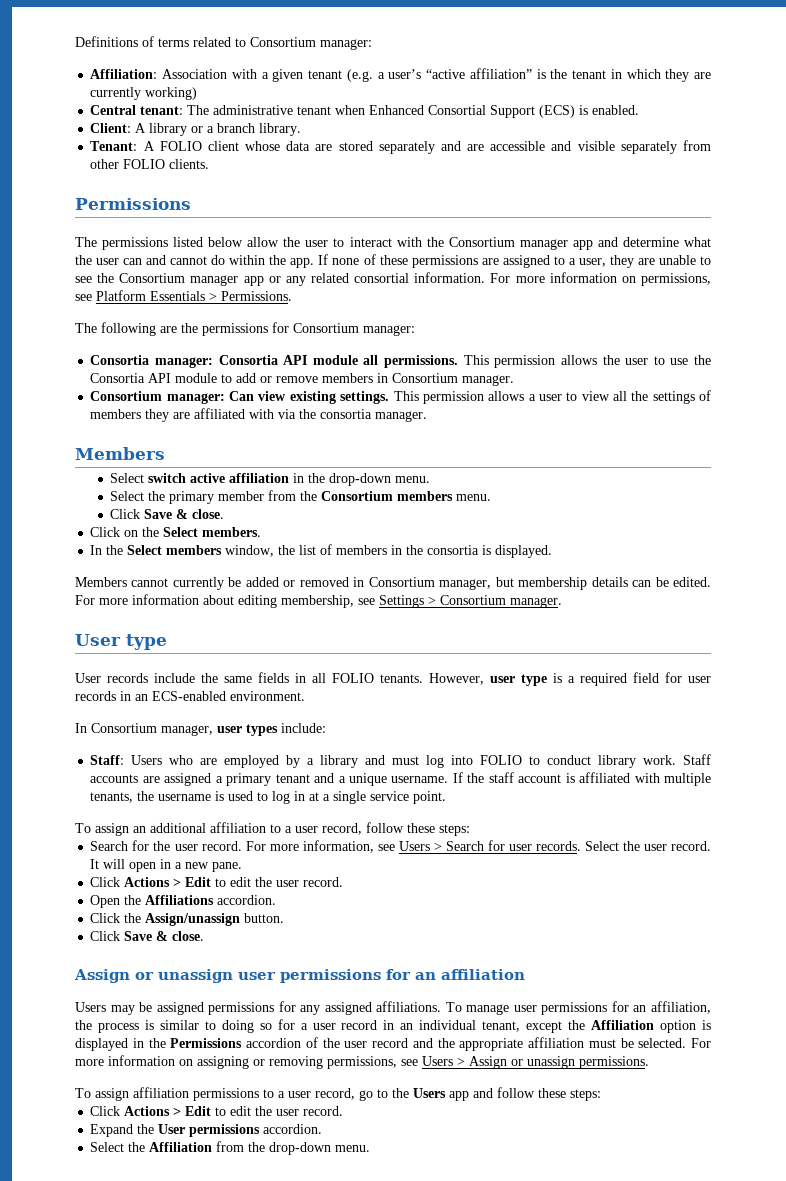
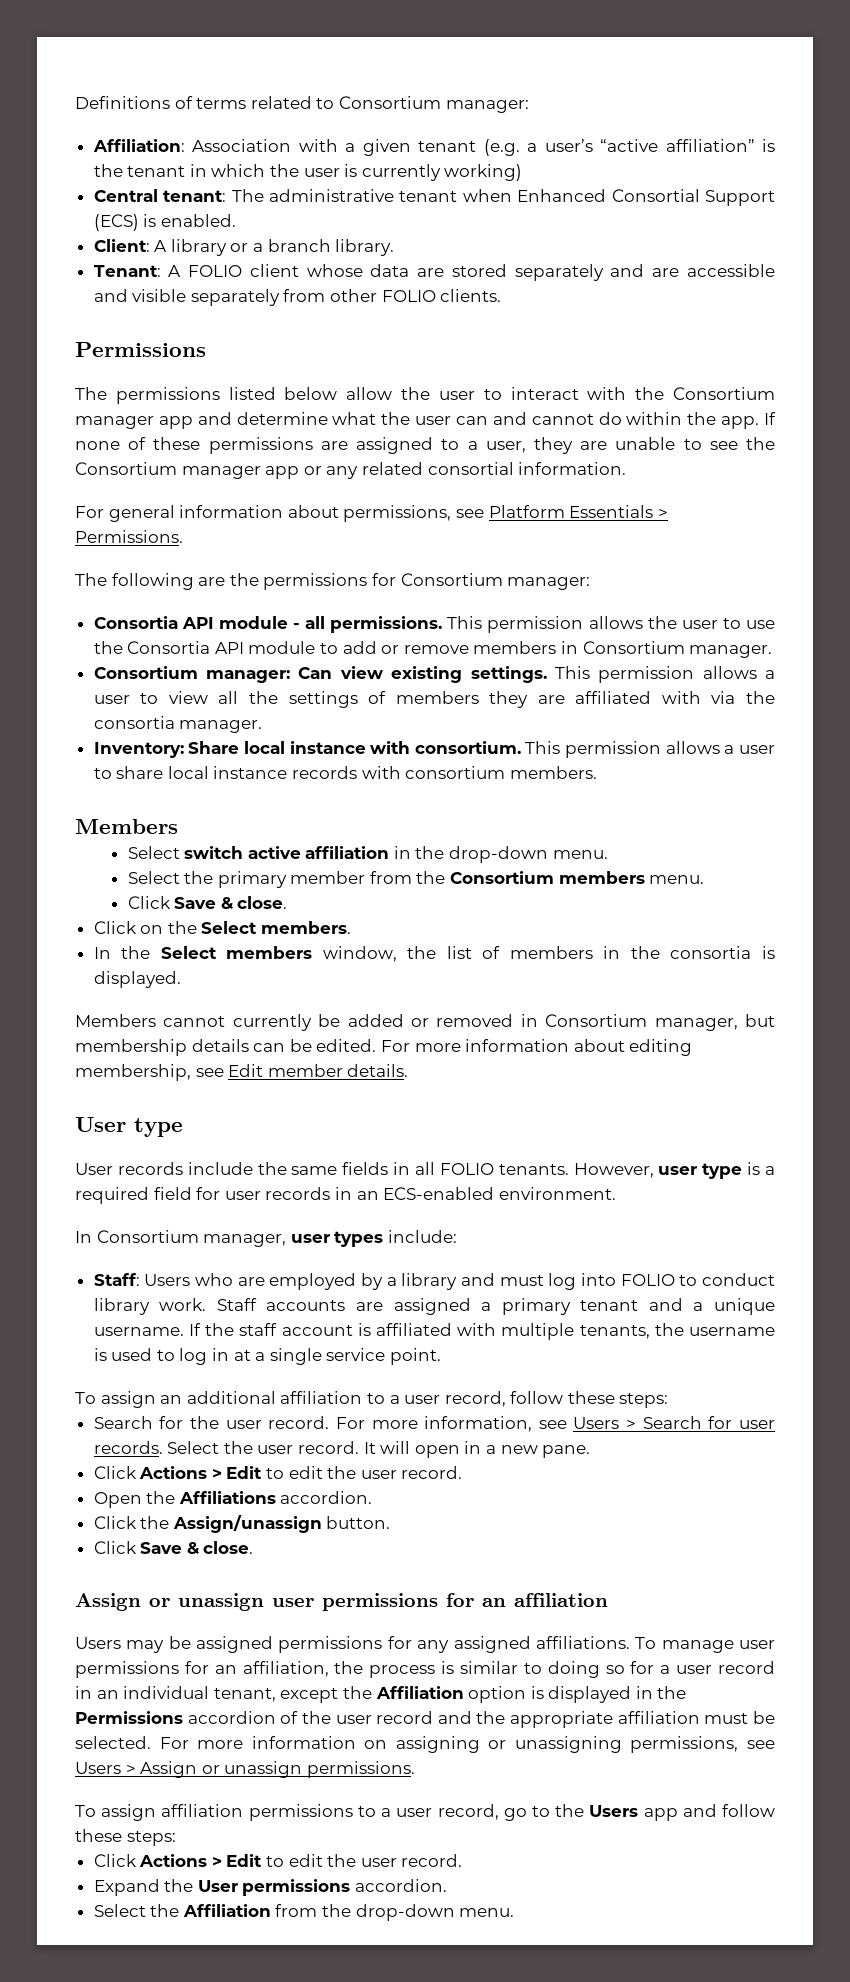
- Affiliation: Association with a given tenant (e.g. a user’s “active affiliation” is the tenant in which they are currently working)
+ Affiliation: Association with a given tenant (e.g. a user’s “active affiliation” is the tenant in which the user is currently working)
- If none of these permissions are assigned to a user, they are unable to see the Consortium manager app or any related consortial information. For more information on permissions, see Platform Essentials > Permissions.
+ If none of these permissions are assigned to a user, they are unable to see the Consortium manager app or any related consortial information.
+ For general information about permissions, see Platform Essentials > Permissions.
- Consortia manager: Consortia API module all permissions.
+ Consortia API module - all permissions.
+ Inventory: Share local instance with consortium. This permission allows a user to share local instance records with consortium members.
- For more information about editing membership, see Settings > Consortium manager.
+ For more information about editing membership, see Edit member details.
- For more information on assigning or removing permissions, see Users > Assign or unassign permissions.
+ For more information on assigning or unassigning permissions, see Users > Assign or unassign permissions.

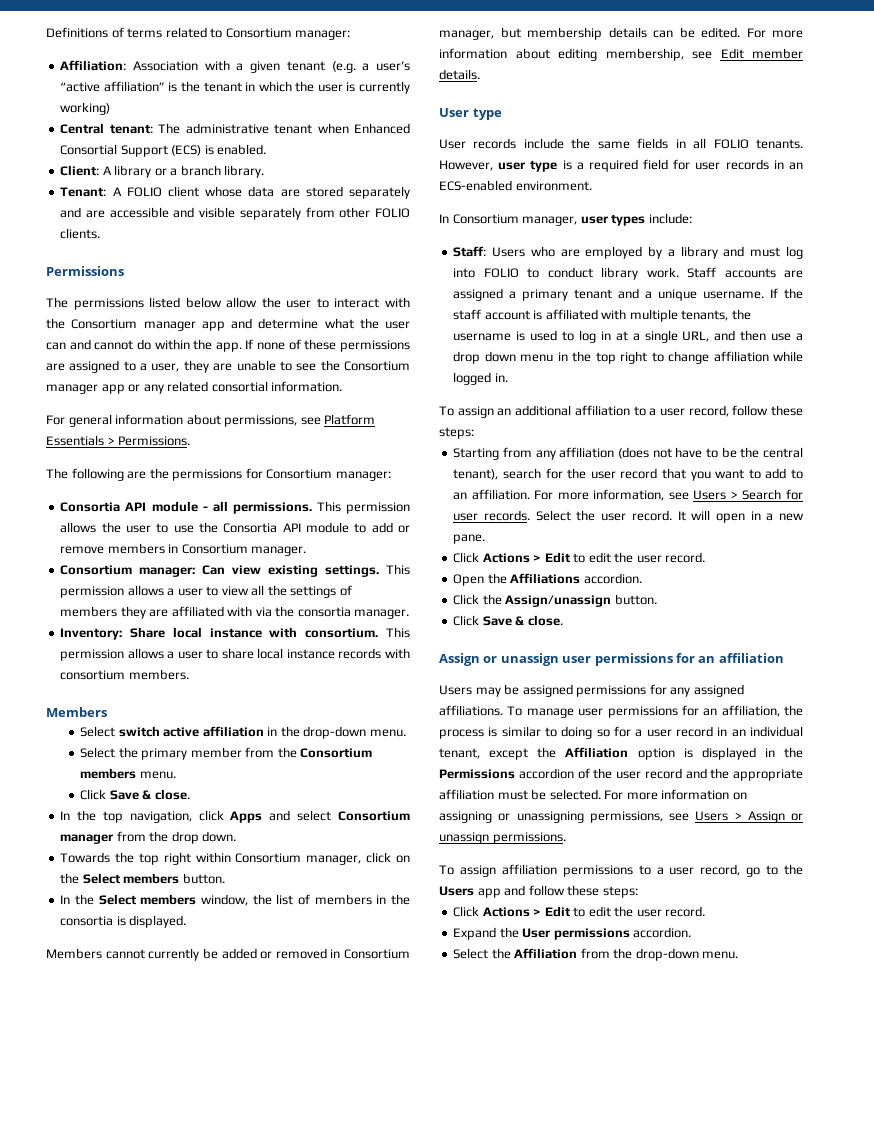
- Click on the Select members.
+ In the top navigation, click Apps and select Consortium manager from the drop down.
+ Towards the top right within Consortium manager, click on the Select members button.
- If the staff account is affiliated with multiple tenants, the username is used to log in at a single service point.
+ If the staff account is affiliated with multiple tenants, the username is used to log in at a single URL, and then use a drop down menu in the top right to change affiliation while logged in.
- Search for the user record.
+ Starting from any affiliation (does not have to be the central tenant), search for the user record that you want to add to an affiliation.

